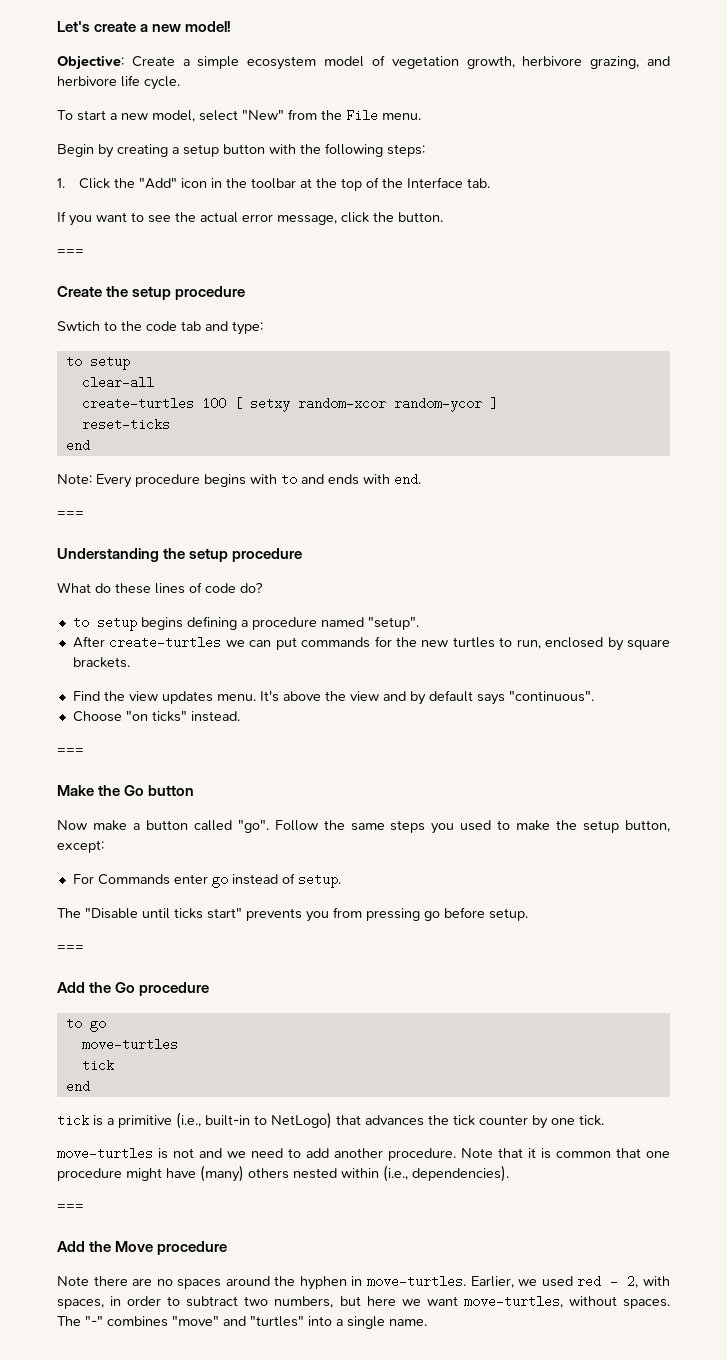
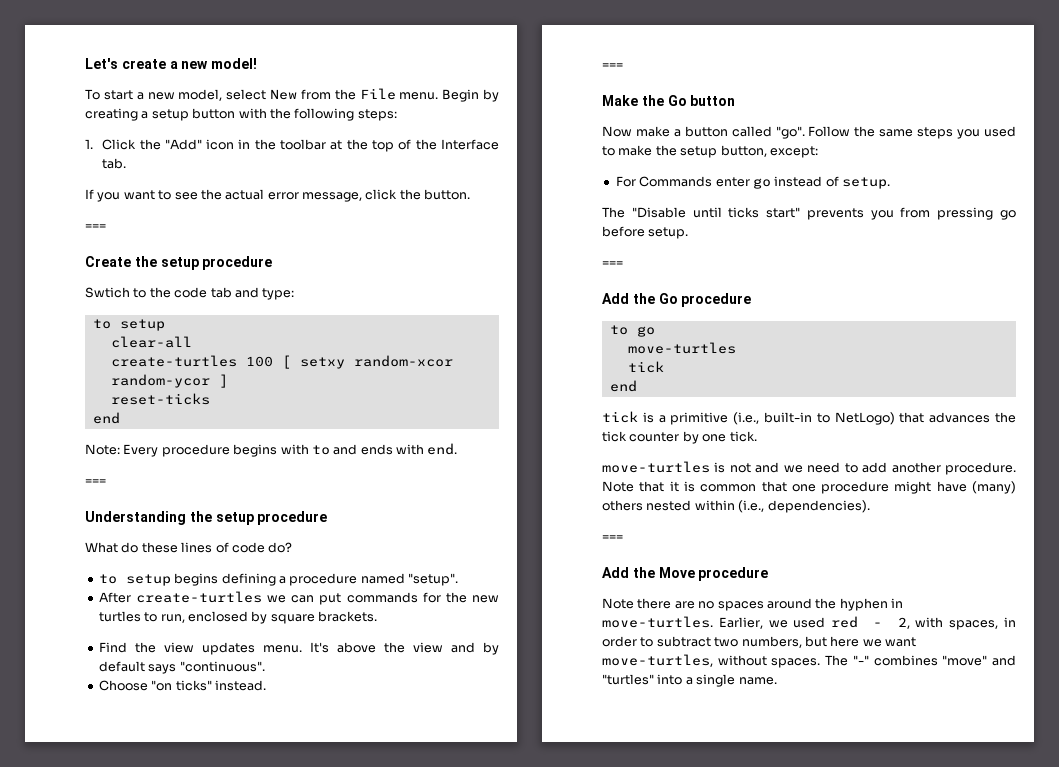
- Objective: Create a simple ecosystem model of vegetation growth, herbivore grazing, and herbivore life cycle.
- To start a new model, select "New" from the File menu.
- Begin by creating a setup button with the following steps:
+ To start a new model, select New from the File menu. Begin by creating a setup button with the following steps:

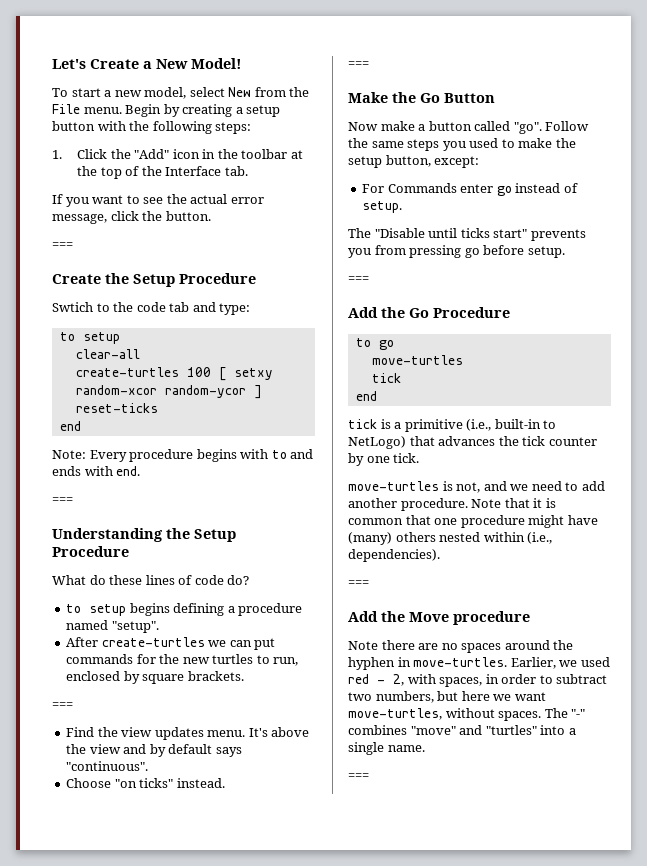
- Let's create a new model!
+ Let's Create a New Model!
- Create the setup procedure
+ Create the Setup Procedure
- Understanding the setup procedure
+ Understanding the Setup Procedure
  After create-turtles we can put commands for the new turtles to run, enclosed by square brackets.
+ ===
- Make the Go button
+ Make the Go Button
- Add the Go procedure
+ Add the Go Procedure
- move-turtles is not and we need to add another procedure.
+ move-turtles is not, and we need to add another procedure.
  The "-" combines "move" and "turtles" into a single name.
+ ===

